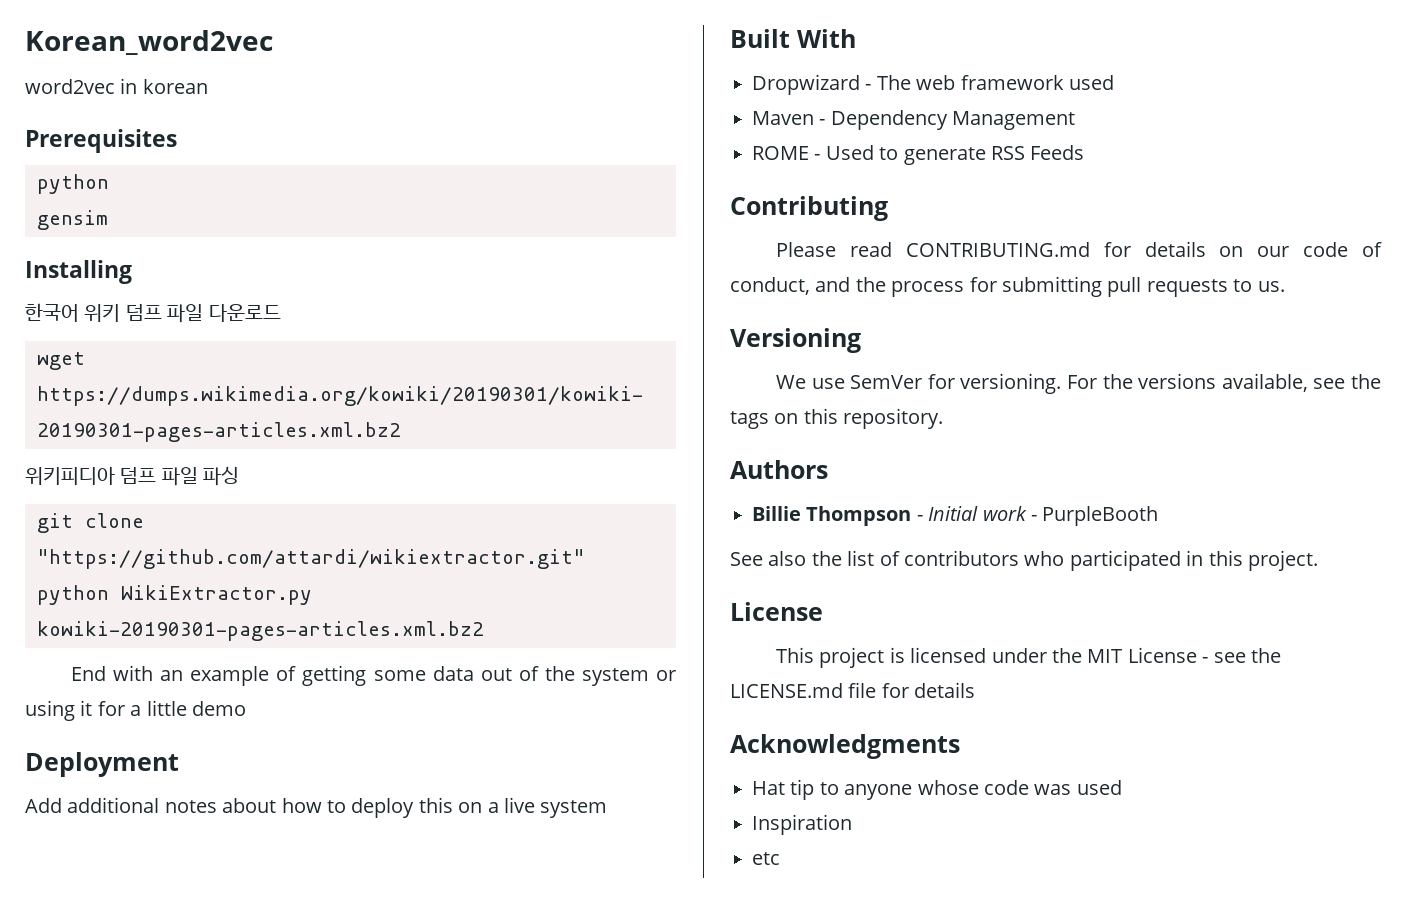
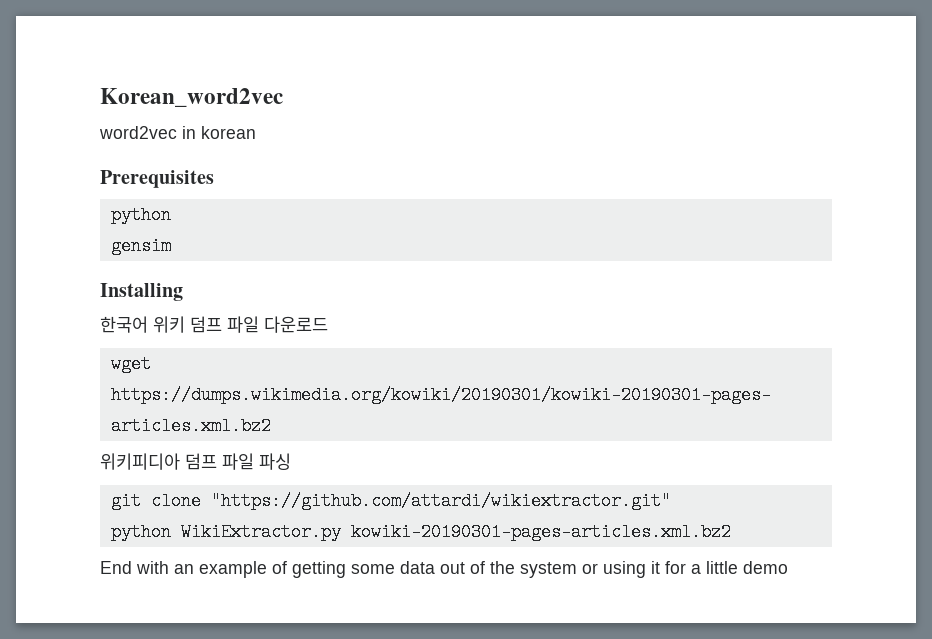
- Deployment
- Add additional notes about how to deploy this on a live system
- Built With
- Dropwizard - The web framework used
- Maven - Dependency Management
- ROME - Used to generate RSS Feeds
- Contributing
- Please read CONTRIBUTING.md for details on our code of conduct, and the process for submitting pull requests to us.
- Versioning
- We use SemVer for versioning. For the versions available, see the tags on this repository.
- Authors
- Billie Thompson - Initial work - PurpleBooth
- See also the list of contributors who participated in this project.
- License
- This project is licensed under the MIT License - see the LICENSE.md file for details
- Acknowledgments
- Hat tip to anyone whose code was used
- Inspiration
- etc

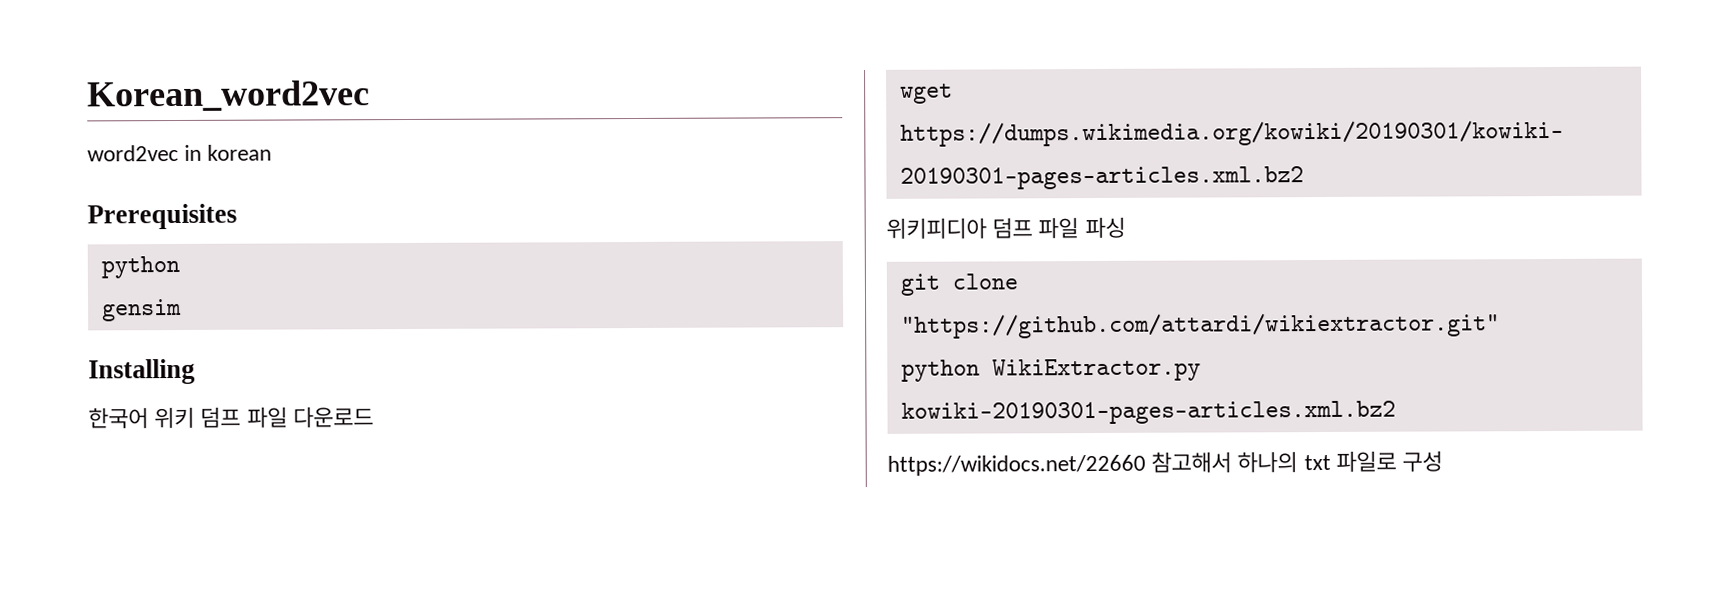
- End with an example of getting some data out of the system or using it for a little demo
+ https://wikidocs.net/22660 참고해서 하나의 txt 파일로 구성

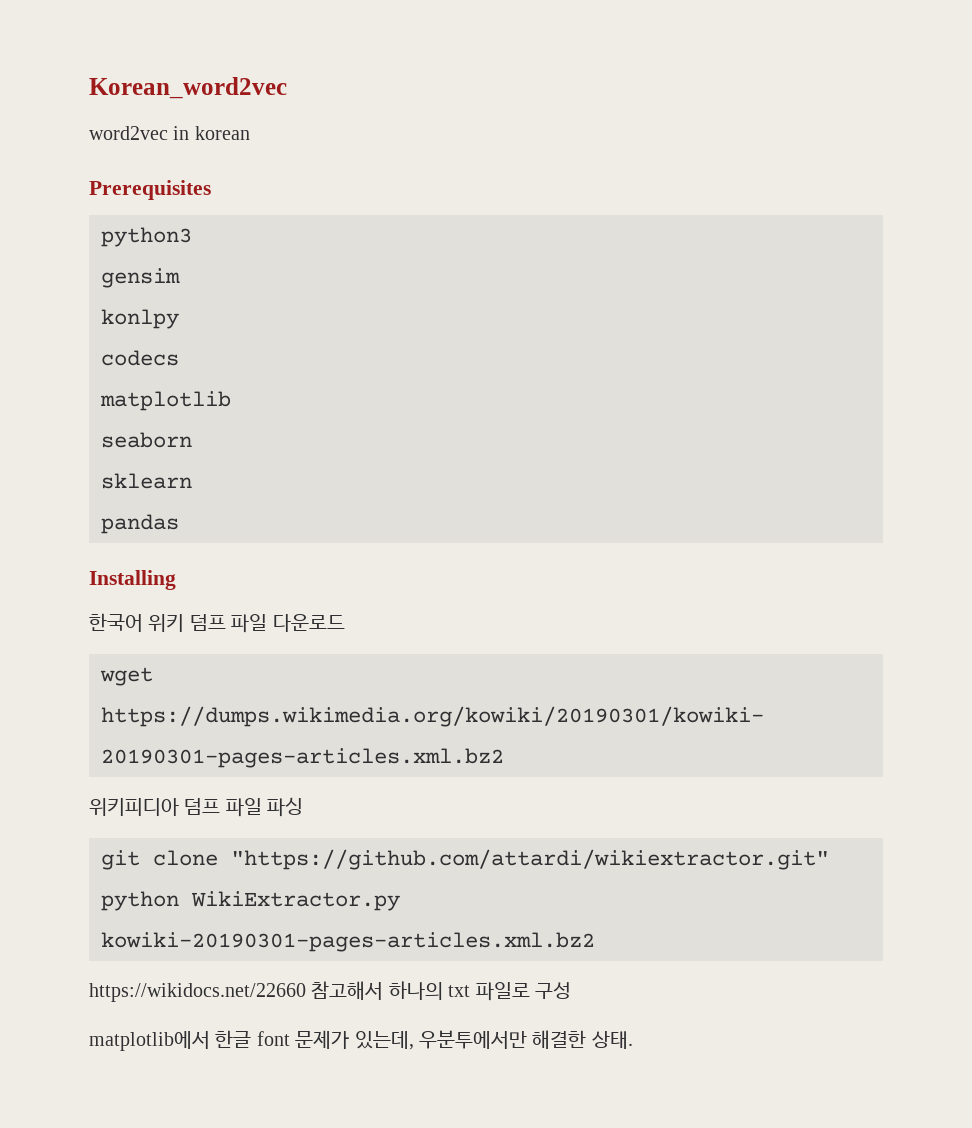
  Prerequisites
- python
+ python3
+ konlpy
+ codecs
+ matplotlib
+ seaborn
+ sklearn
+ pandas
+ matplotlib에서 한글 font 문제가 있는데, 우분투에서만 해결한 상태.

